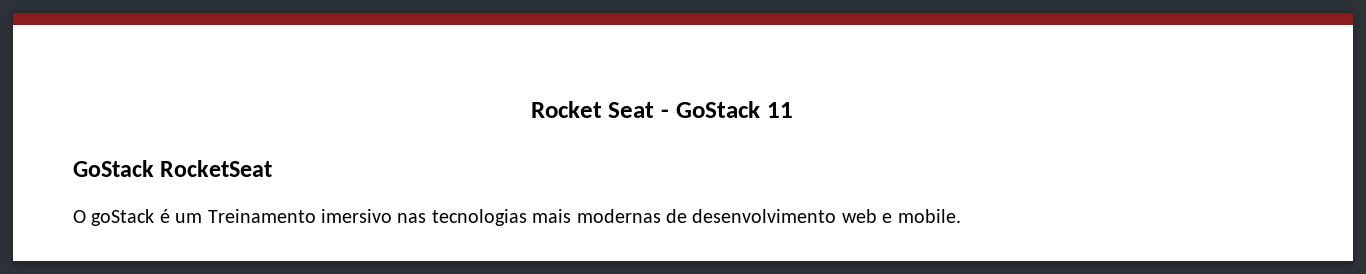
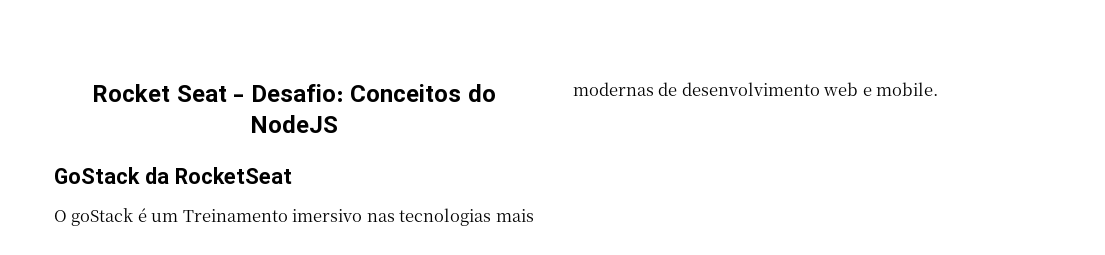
- Rocket Seat - GoStack 11
- GoStack RocketSeat
+ Rocket Seat - Desafio: Conceitos do NodeJS
+ GoStack da RocketSeat

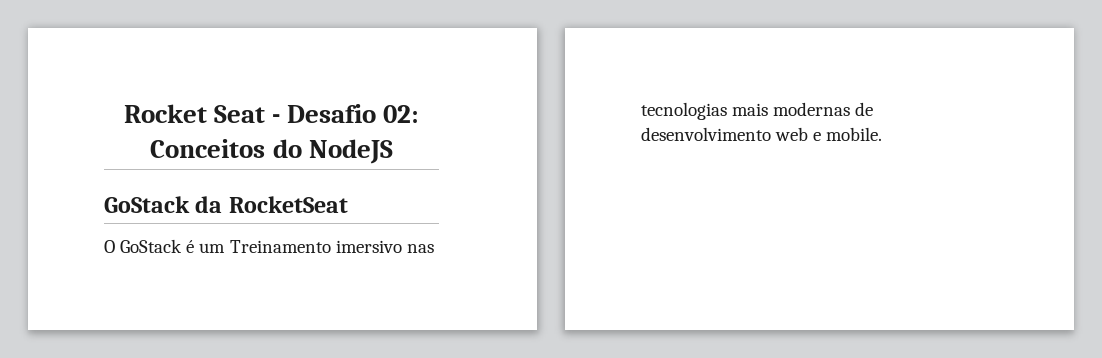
- Rocket Seat - Desafio: Conceitos do NodeJS
+ Rocket Seat - Desafio 02: Conceitos do NodeJS
- O goStack é um Treinamento imersivo nas tecnologias mais modernas de desenvolvimento web e mobile.
+ O GoStack é um Treinamento imersivo nas tecnologias mais modernas de desenvolvimento web e mobile.

